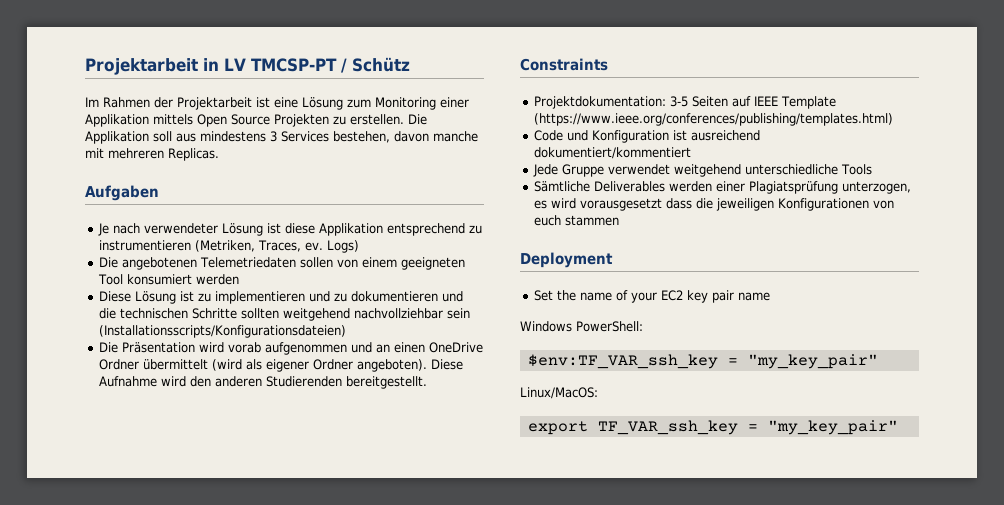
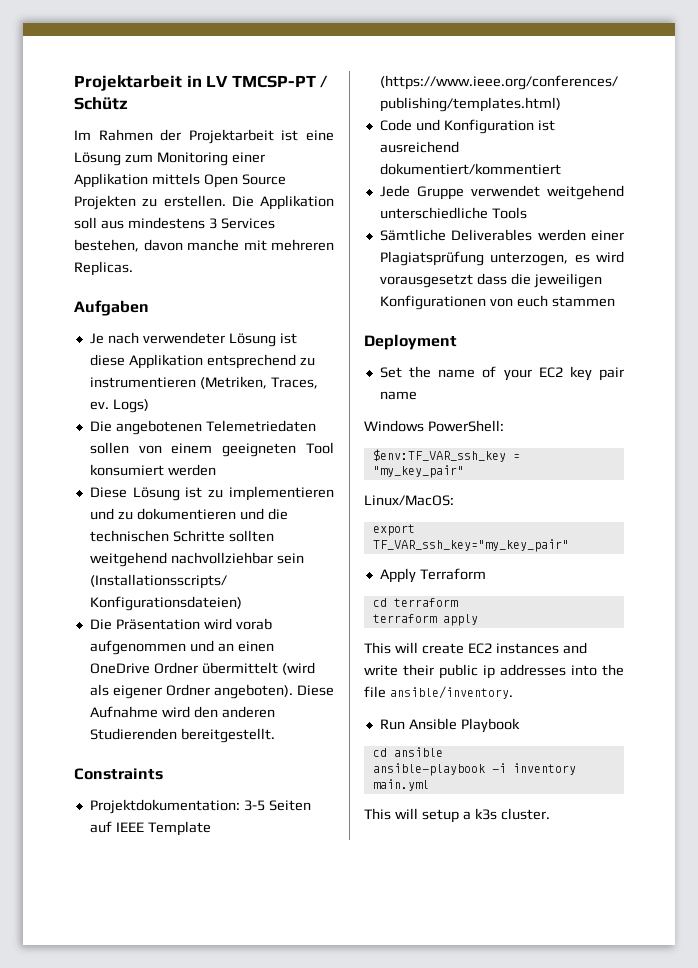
- export TF_VAR_ssh_key = "my_key_pair"
+ export TF_VAR_ssh_key="my_key_pair"
+ Apply Terraform
+ cd terraform
+ terraform apply
+ This will create EC2 instances and write their public ip addresses into the file ansible/inventory.
+ Run Ansible Playbook
+ cd ansible
+ ansible-playbook -i inventory main.yml
+ This will setup a k3s cluster.

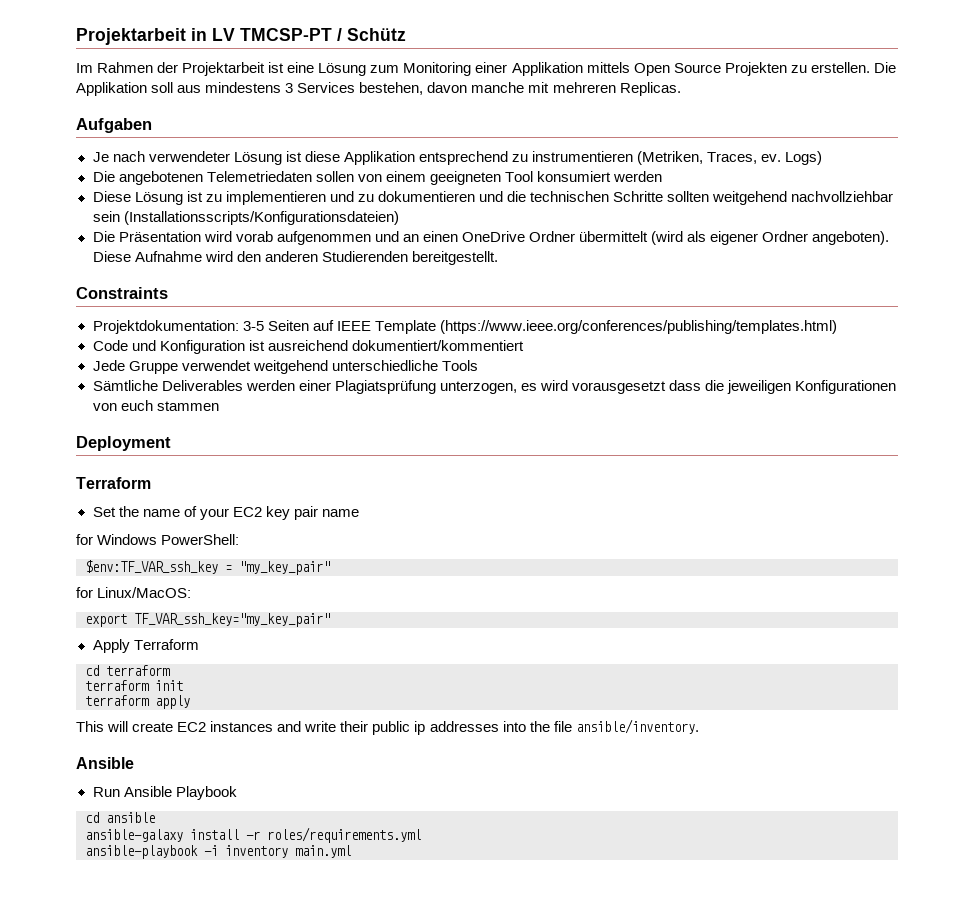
  Deployment
+ Terraform
- Windows PowerShell:
+ for Windows PowerShell:
- Linux/MacOS:
+ for Linux/MacOS:
+ terraform init
  This will create EC2 instances and write their public ip addresses into the file ansible/inventory.
+ Ansible
+ ansible-galaxy install -r roles/requirements.yml
- This will setup a k3s cluster.

